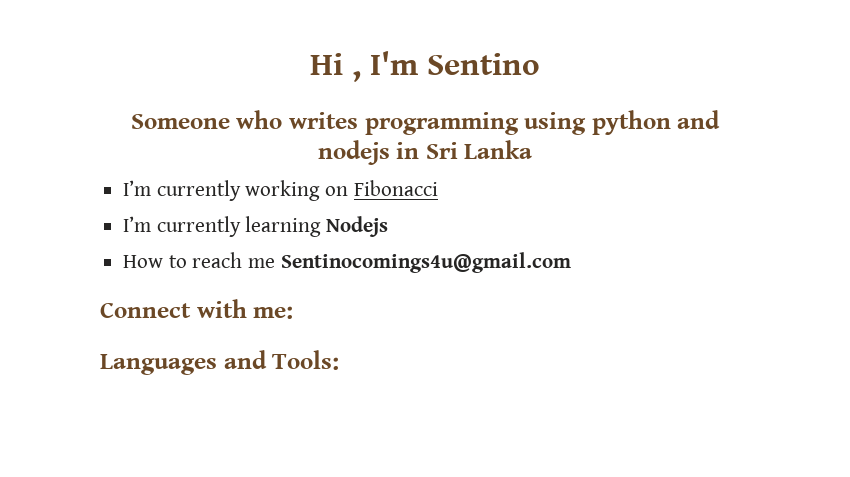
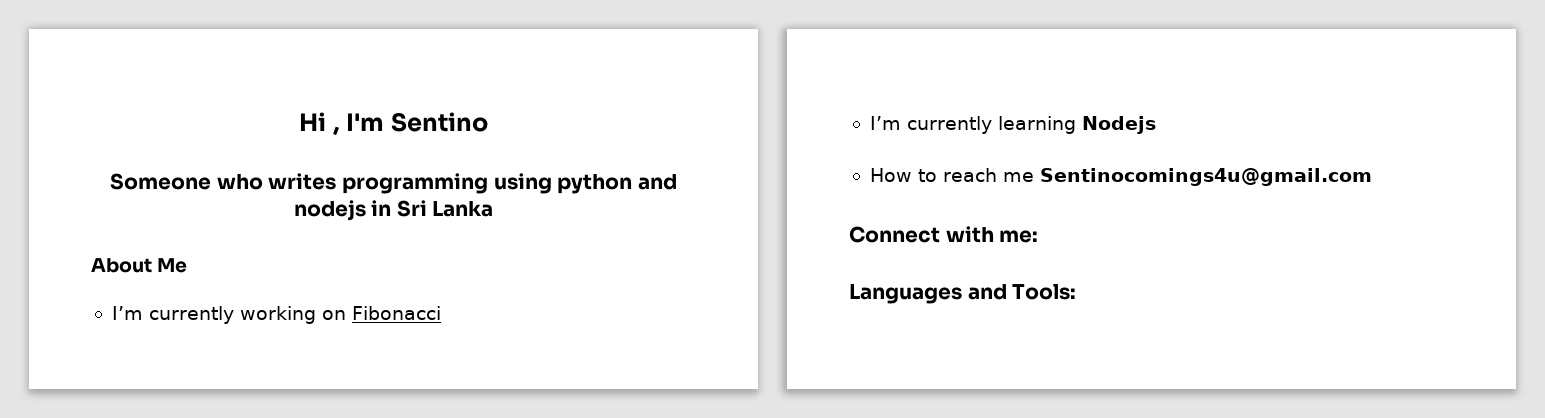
+ About Me

